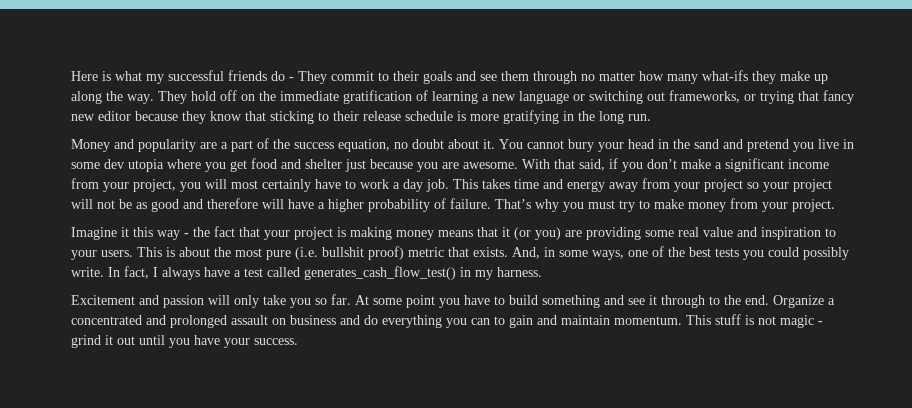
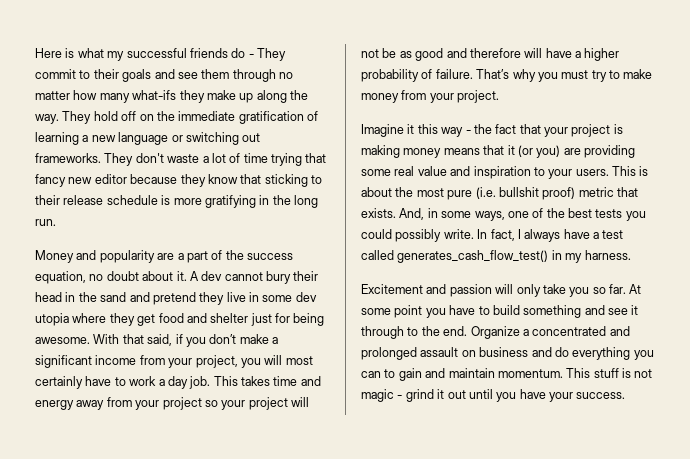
- They hold off on the immediate gratification of learning a new language or switching out frameworks, or trying that fancy new editor because they know that sticking to their release schedule is more gratifying in the long run.
+ They hold off on the immediate gratification of learning a new language or switching out frameworks. They don't waste a lot of time trying that fancy new editor because they know that sticking to their release schedule is more gratifying in the long run.
- You cannot bury your head in the sand and pretend you live in some dev utopia where you get food and shelter just because you are awesome.
+ A dev cannot bury their head in the sand and pretend they live in some dev utopia where they get food and shelter just for being awesome.

